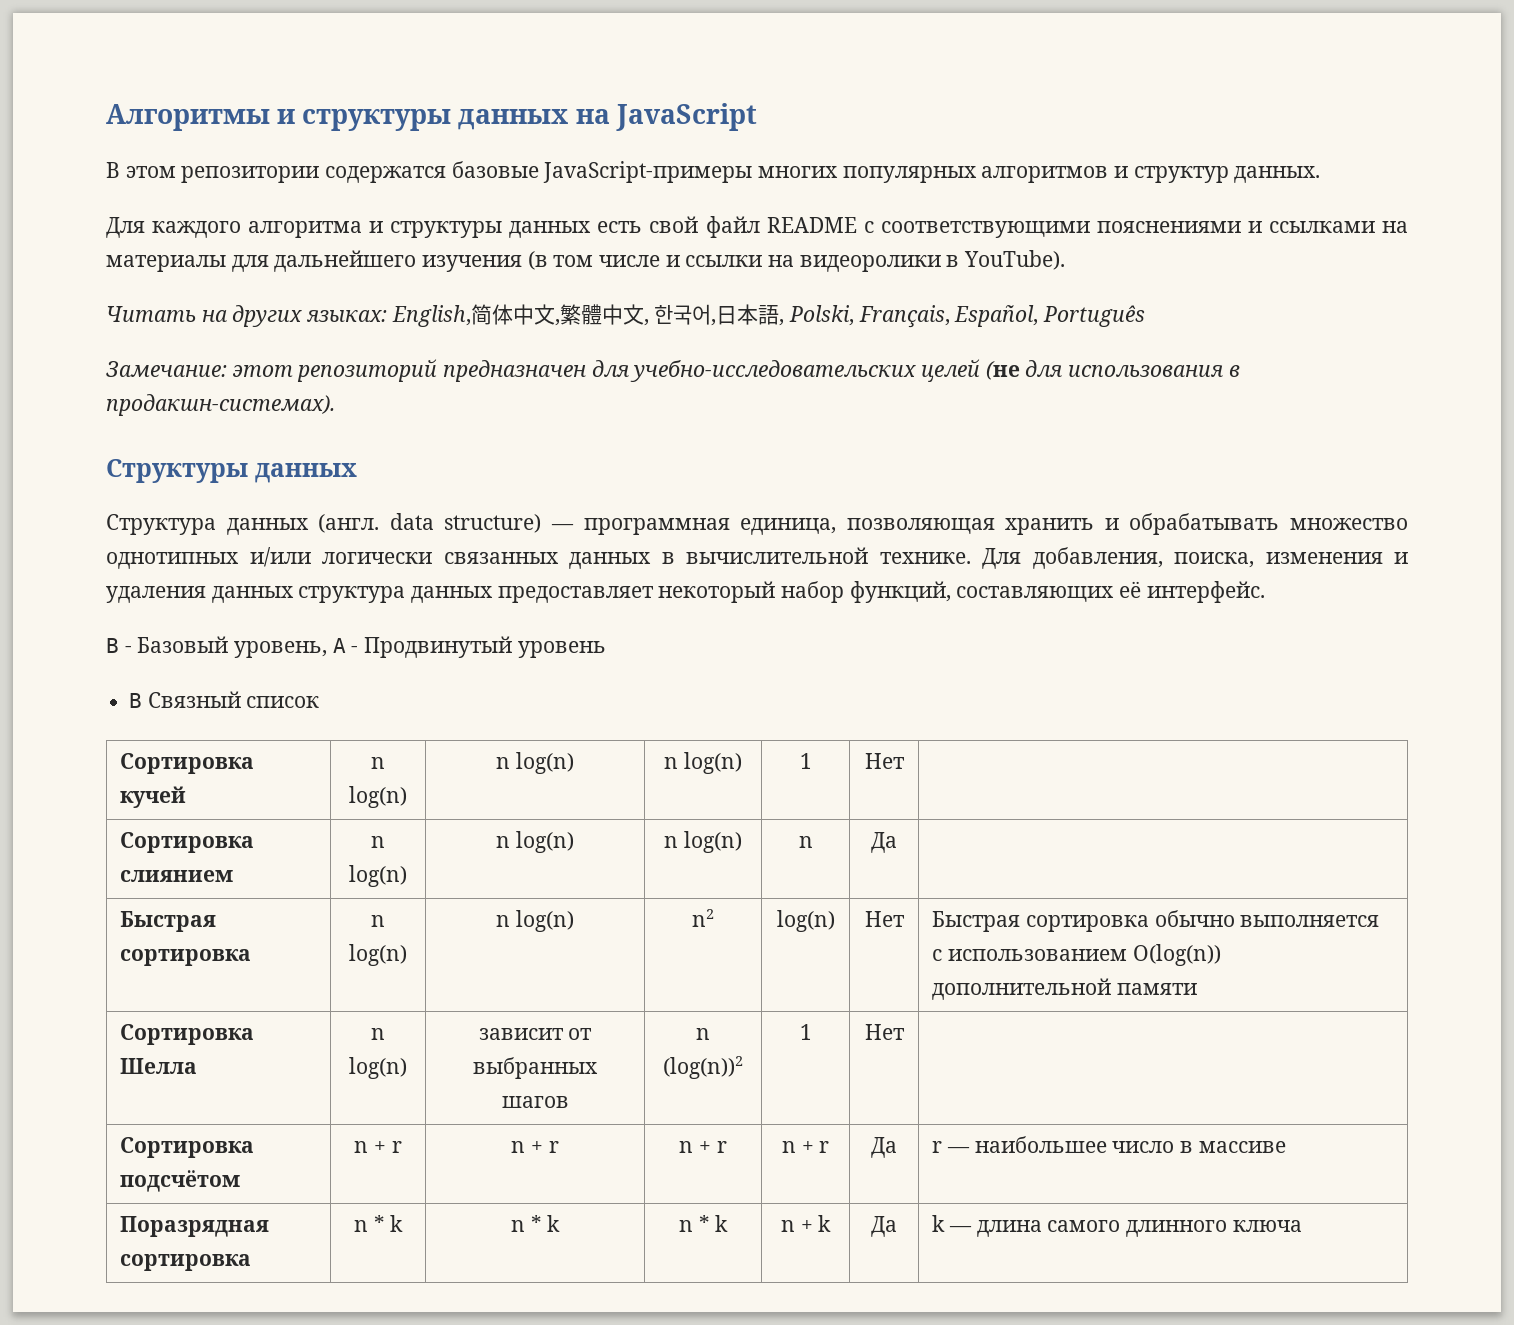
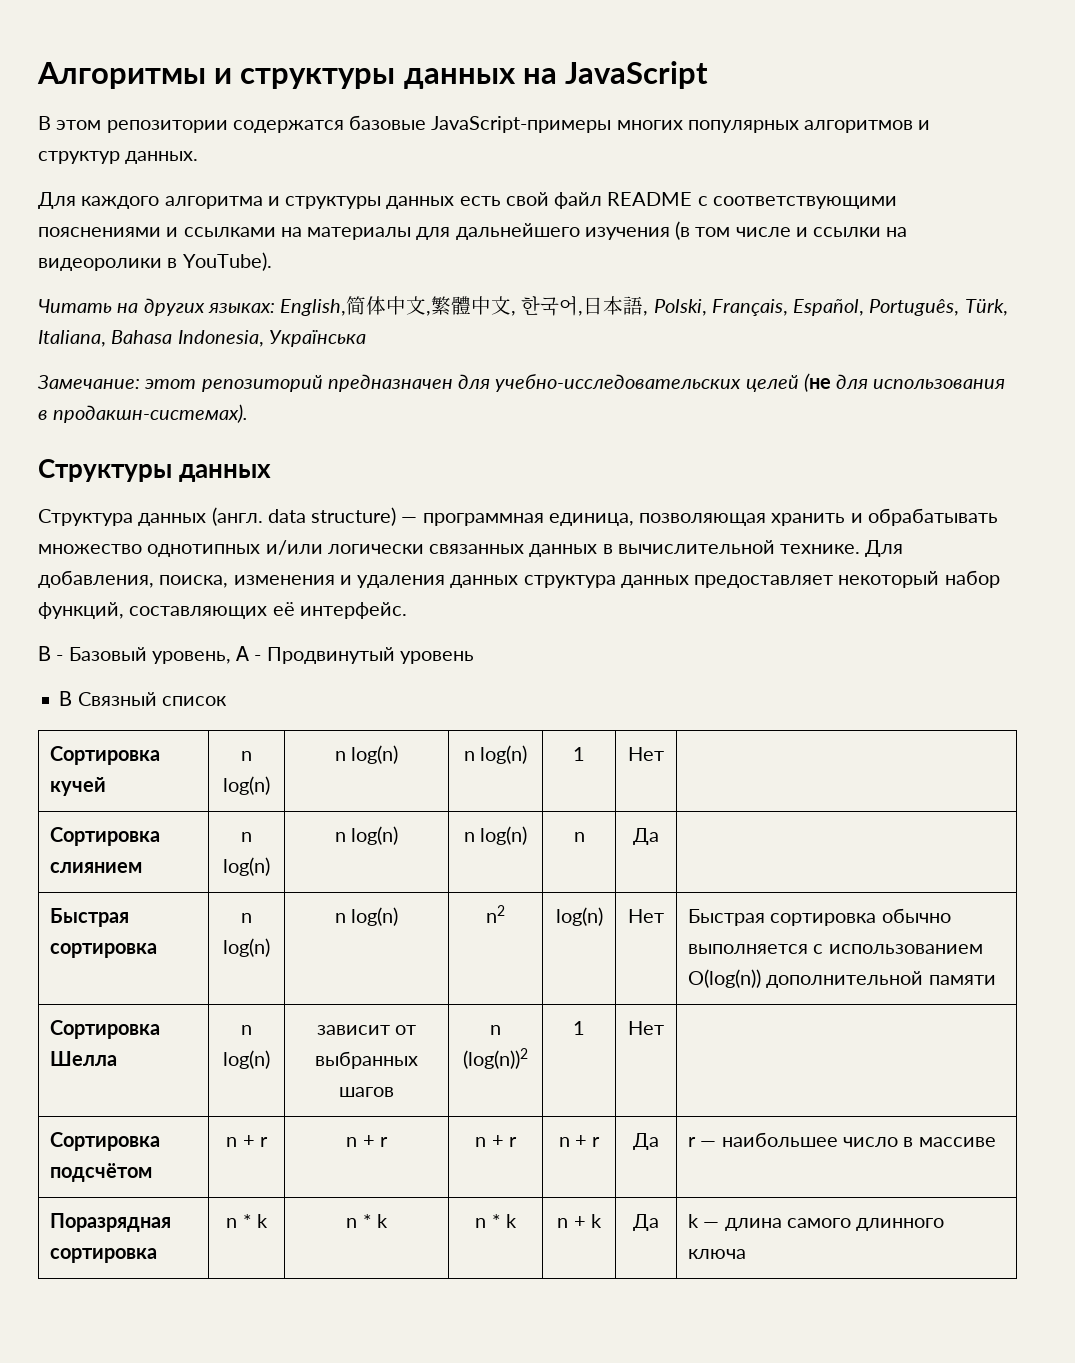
- Читать на других языках: English,简体中文,繁體中文, 한국어,日本語, Polski, Français, Español, Português
+ Читать на других языках: English,简体中文,繁體中文, 한국어,日本語, Polski, Français, Español, Português, Türk, Italiana, Bahasa Indonesia, Українська

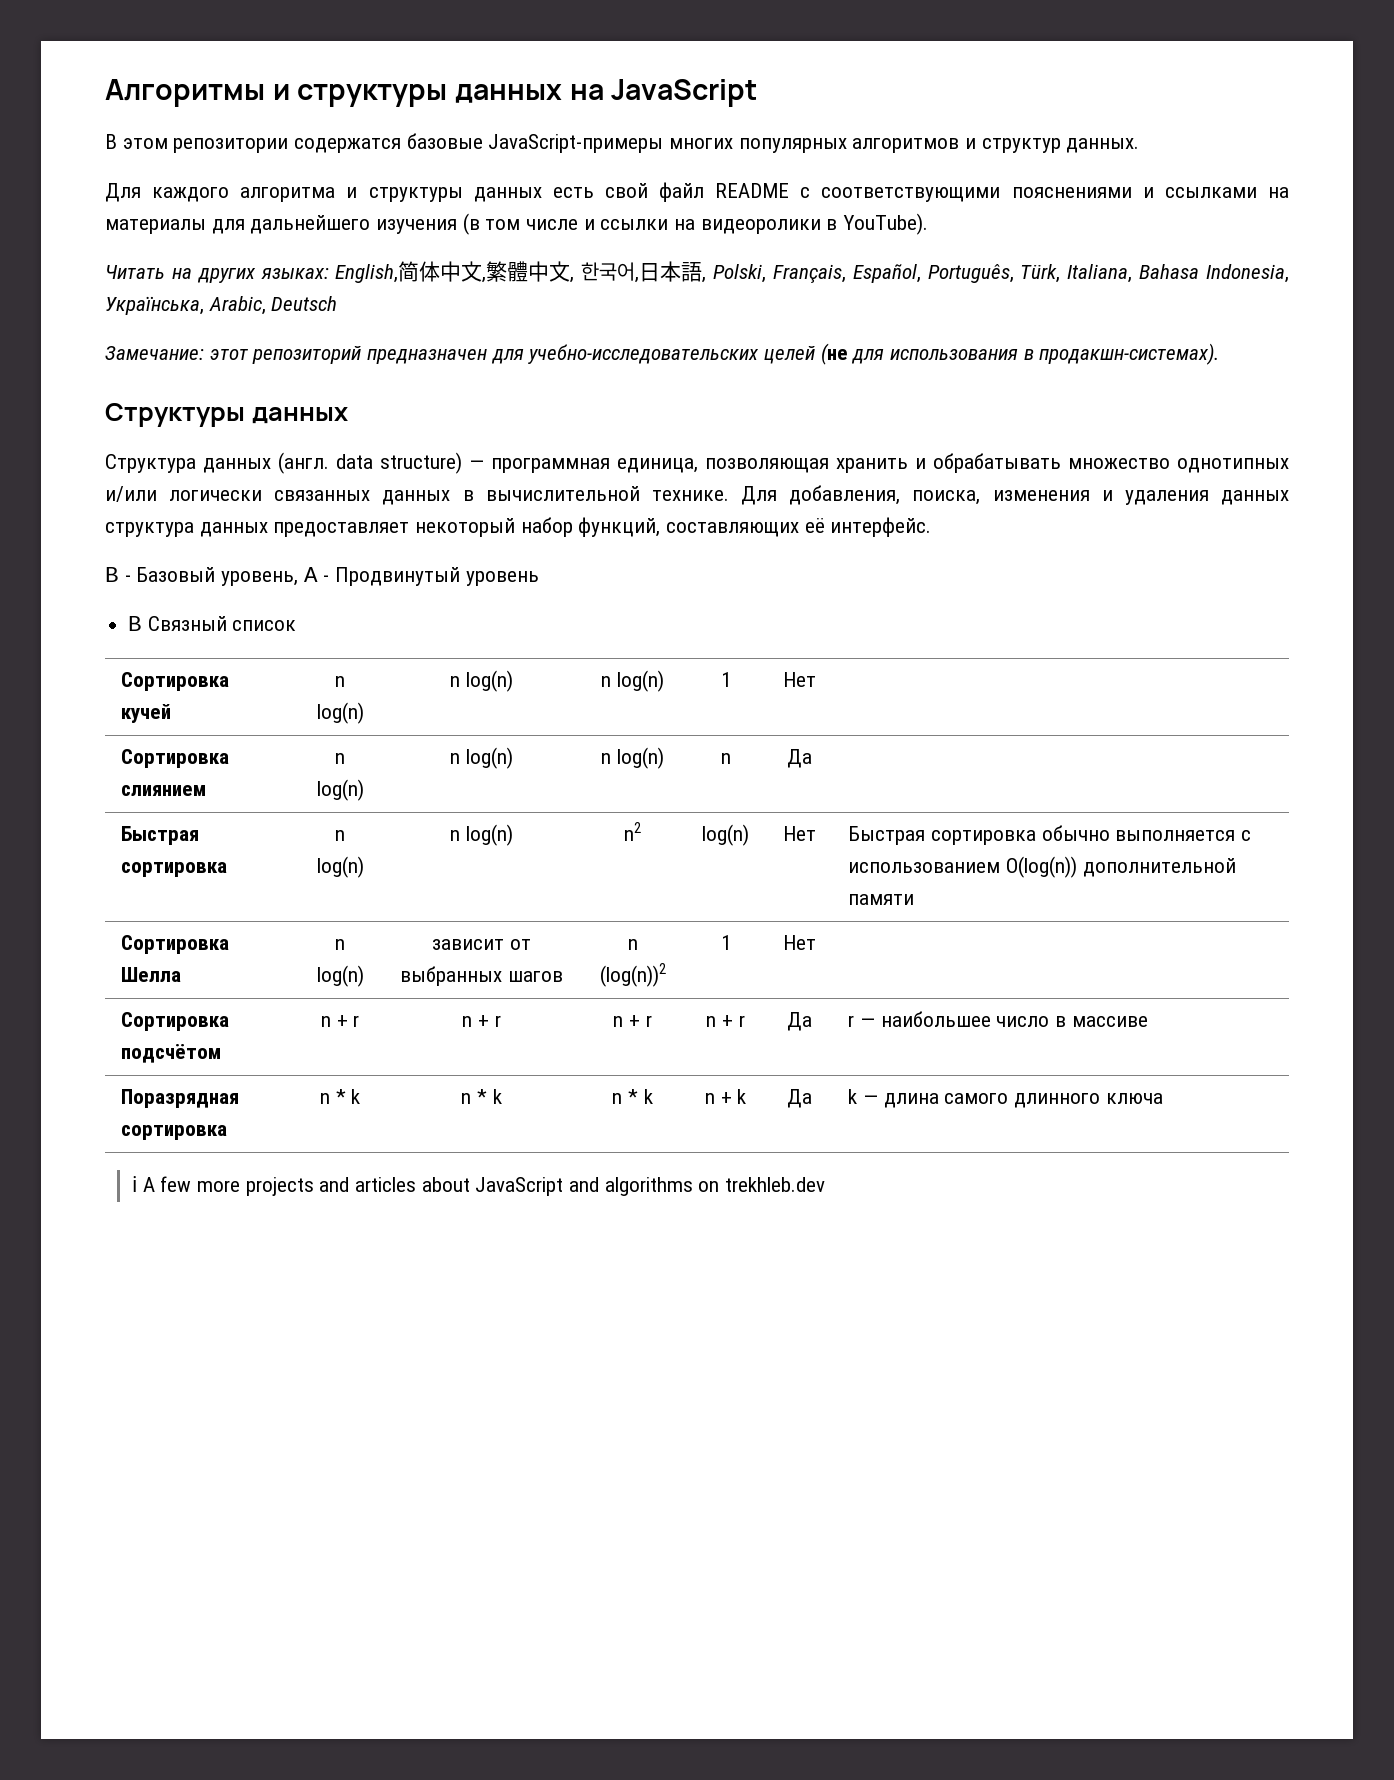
- Читать на других языках: English,简体中文,繁體中文, 한국어,日本語, Polski, Français, Español, Português, Türk, Italiana, Bahasa Indonesia, Українська
+ Читать на других языках: English,简体中文,繁體中文, 한국어,日本語, Polski, Français, Español, Português, Türk, Italiana, Bahasa Indonesia, Українська, Arabic, Deutsch
+ ℹ A few more projects and articles about JavaScript and algorithms on trekhleb.dev

